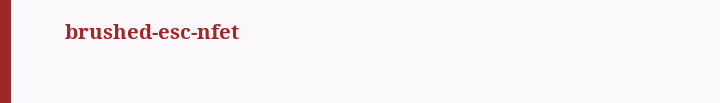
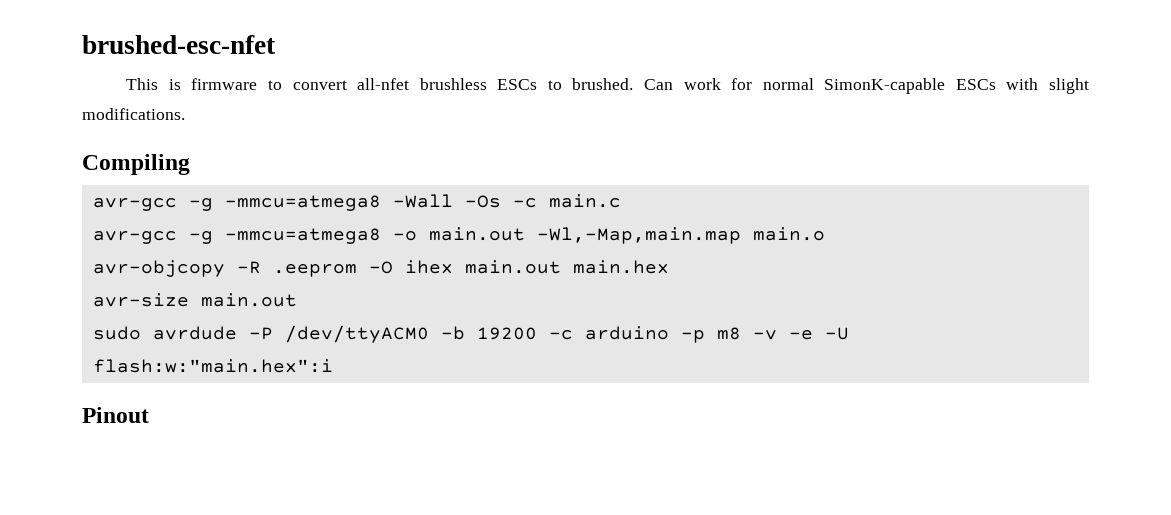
+ This is firmware to convert all-nfet brushless ESCs to brushed. Can work for normal SimonK-capable ESCs with slight modifications.
+ Compiling
+ avr-gcc -g -mmcu=atmega8 -Wall -Os -c main.c
+ avr-gcc -g -mmcu=atmega8 -o main.out -Wl,-Map,main.map main.o
+ avr-objcopy -R .eeprom -O ihex main.out main.hex
+ avr-size main.out
+ sudo avrdude -P /dev/ttyACM0 -b 19200 -c arduino -p m8 -v -e -U flash:w:"main.hex":i
+ Pinout

